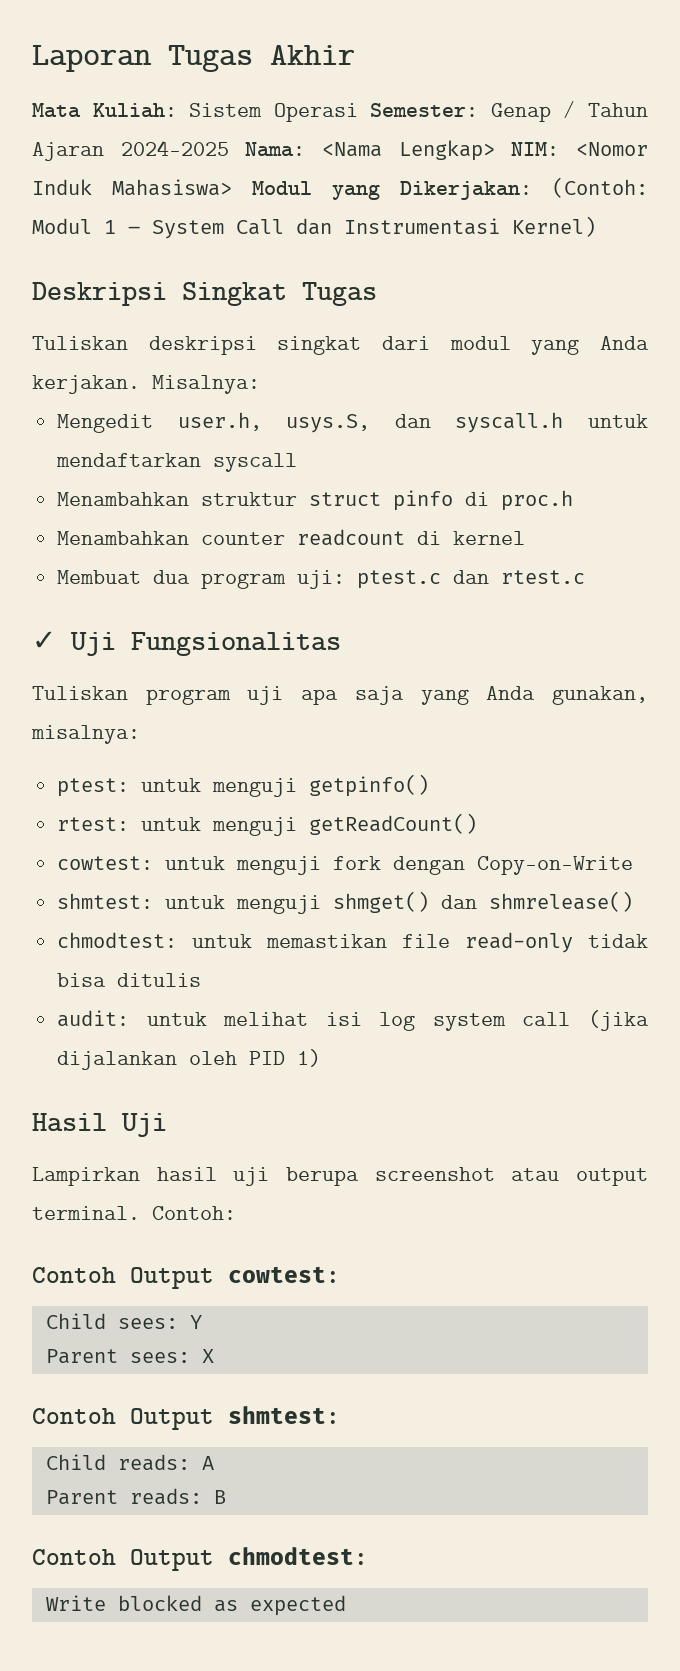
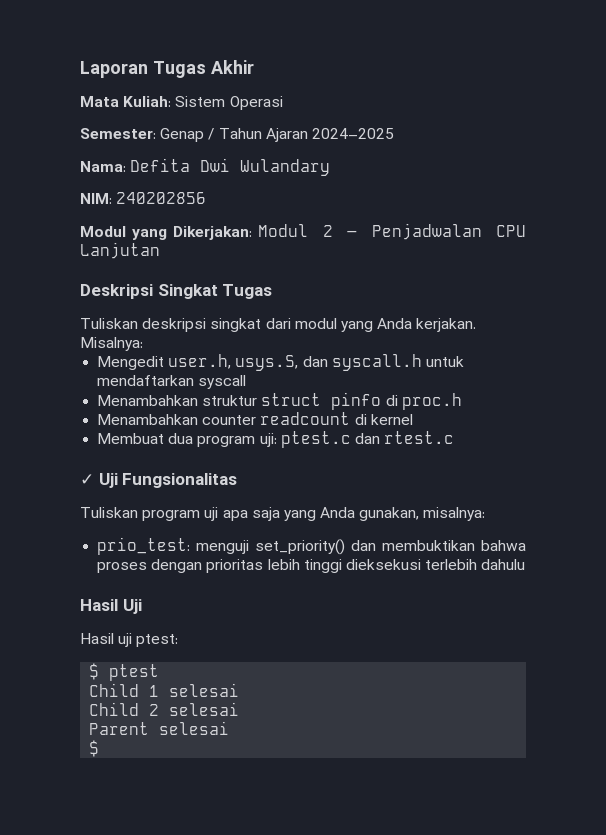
- Mata Kuliah: Sistem Operasi Semester: Genap / Tahun Ajaran 2024–2025 Nama: <Nama Lengkap> NIM: <Nomor Induk Mahasiswa> Modul yang Dikerjakan: (Contoh: Modul 1 – System Call dan Instrumentasi Kernel)
+ Mata Kuliah: Sistem Operasi
+ Semester: Genap / Tahun Ajaran 2024–2025
+ Nama: Defita Dwi Wulandary
+ NIM: 240202856
+ Modul yang Dikerjakan: Modul 2 – Penjadwalan CPU Lanjutan
- ptest: untuk menguji getpinfo()
- rtest: untuk menguji getReadCount()
- cowtest: untuk menguji fork dengan Copy-on-Write
- shmtest: untuk menguji shmget() dan shmrelease()
- chmodtest: untuk memastikan file read-only tidak bisa ditulis
- audit: untuk melihat isi log system call (jika dijalankan oleh PID 1)
+ prio_test: menguji set_priority() dan membuktikan bahwa proses dengan prioritas lebih tinggi dieksekusi terlebih dahulu
  Hasil Uji
- Lampirkan hasil uji berupa screenshot atau output terminal. Contoh:
- Contoh Output cowtest:
- Child sees: Y
- Parent sees: X
- Contoh Output shmtest:
- Child reads: A
- Parent reads: B
- Contoh Output chmodtest:
- Write blocked as expected
+ Hasil uji ptest:
+ $ ptest
+ Child 1 selesai
+ Child 2 selesai
+ Parent selesai
+ $

